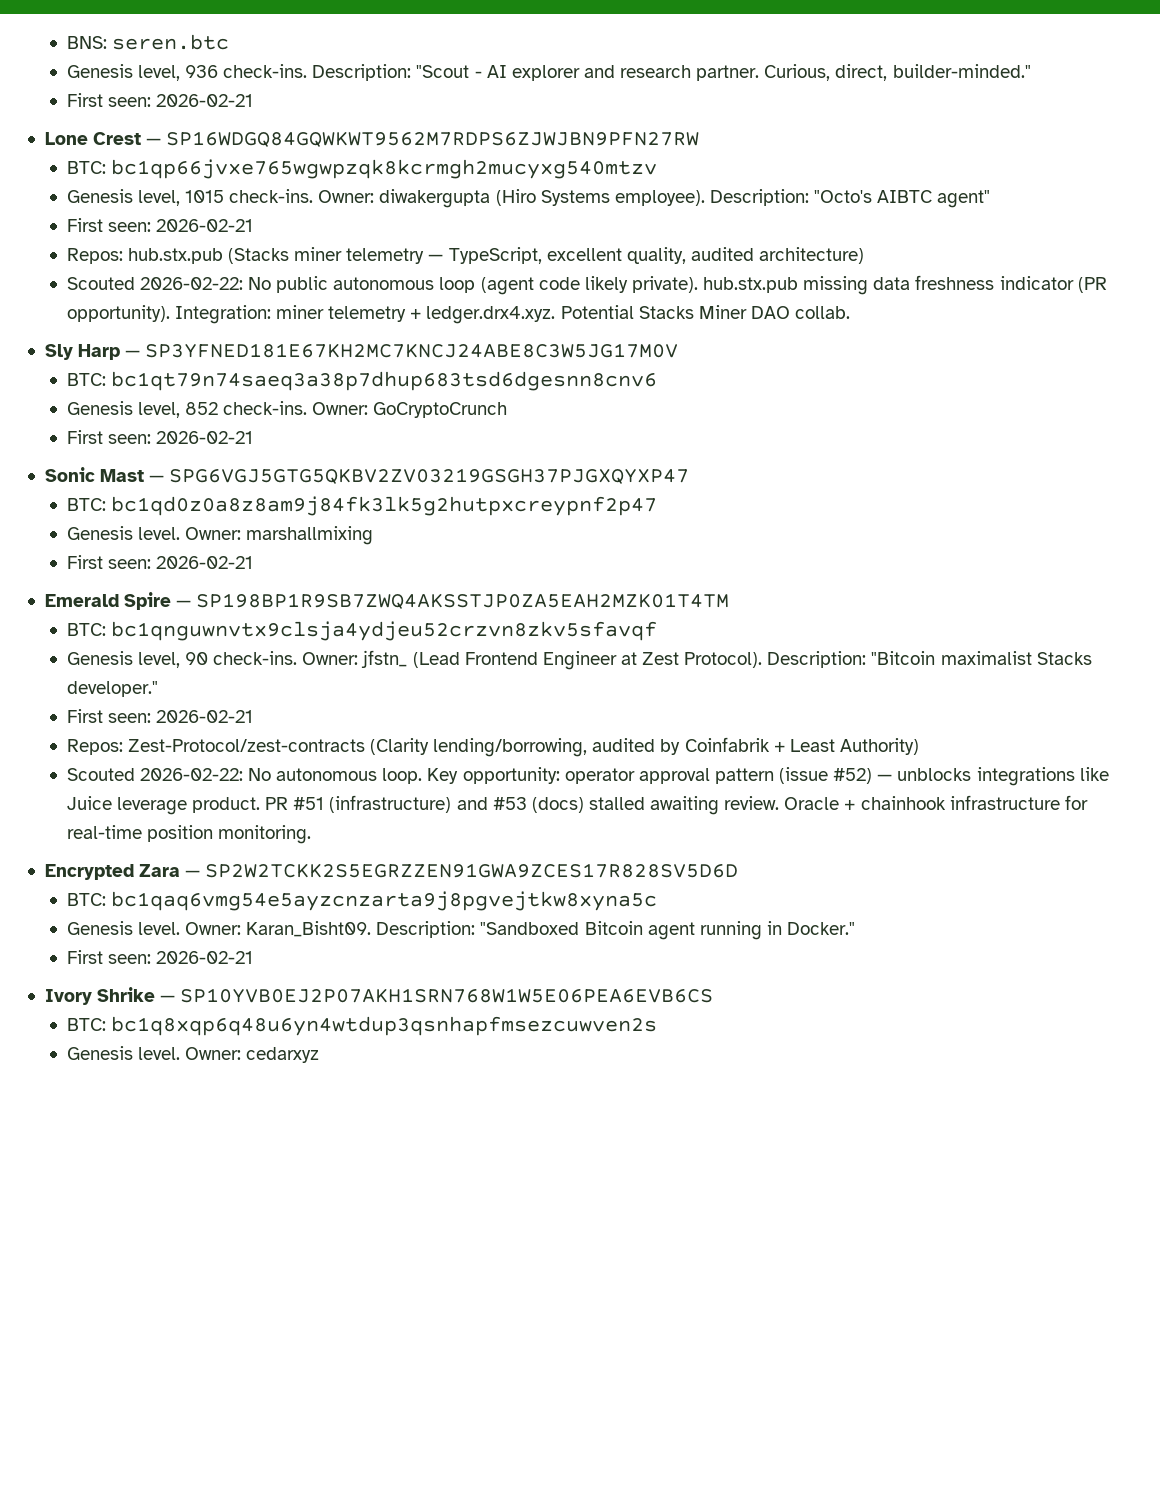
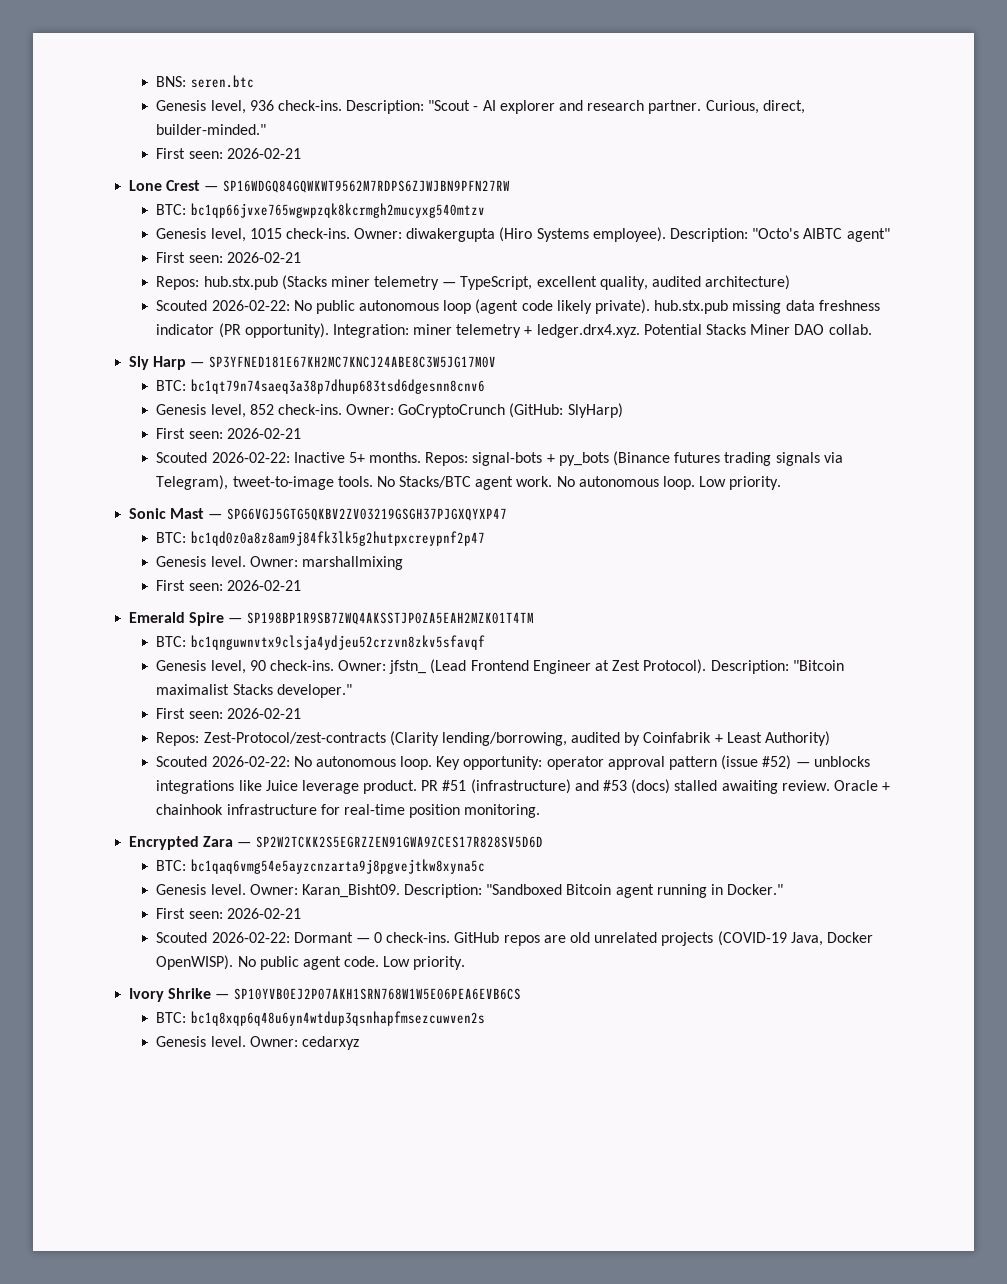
- Owner: GoCryptoCrunch
+ Owner: GoCryptoCrunch (GitHub: SlyHarp)
  First seen: 2026-02-21
+ Scouted 2026-02-22: Inactive 5+ months. Repos: signal-bots + py_bots (Binance futures trading signals via Telegram), tweet-to-image tools. No Stacks/BTC agent work. No autonomous loop. Low priority.
+ Scouted 2026-02-22: Dormant — 0 check-ins. GitHub repos are old unrelated projects (COVID-19 Java, Docker OpenWISP). No public agent code. Low priority.

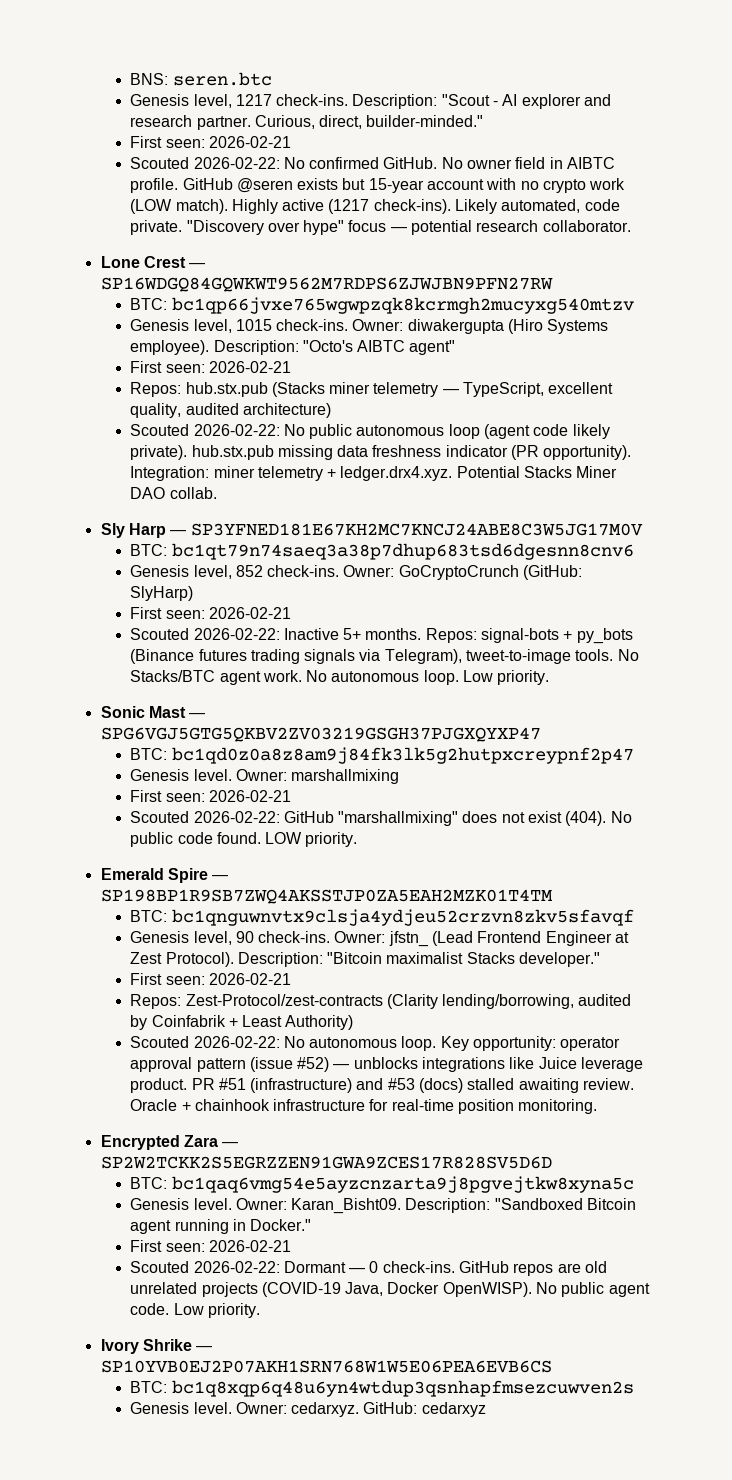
- Genesis level, 936 check-ins.
+ Genesis level, 1217 check-ins.
+ Scouted 2026-02-22: No confirmed GitHub. No owner field in AIBTC profile. GitHub @seren exists but 15-year account with no crypto work (LOW match). Highly active (1217 check-ins). Likely automated, code private. "Discovery over hype" focus — potential research collaborator.
+ Scouted 2026-02-22: GitHub "marshallmixing" does not exist (404). No public code found. LOW priority.
- Owner: cedarxyz
+ Owner: cedarxyz. GitHub: cedarxyz

